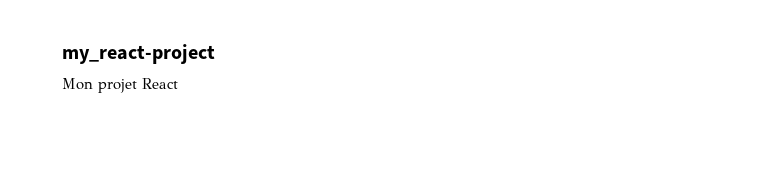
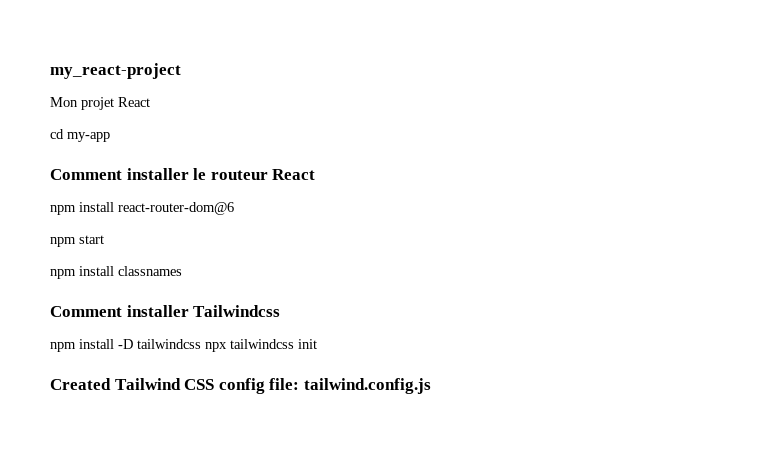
+ cd my-app
+ Comment installer le routeur React
+ npm install react-router-dom@6
+ npm start
+ npm install classnames
+ Comment installer Tailwindcss
+ npm install -D tailwindcss npx tailwindcss init
+ Created Tailwind CSS config file: tailwind.config.js

